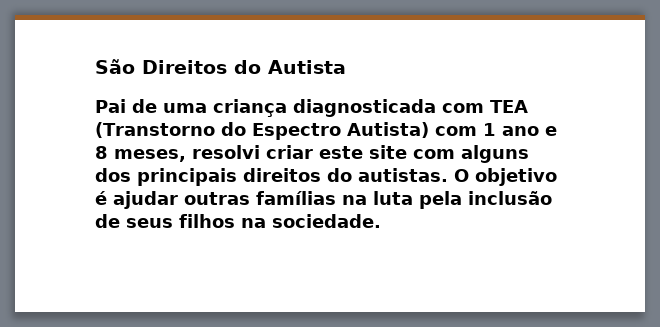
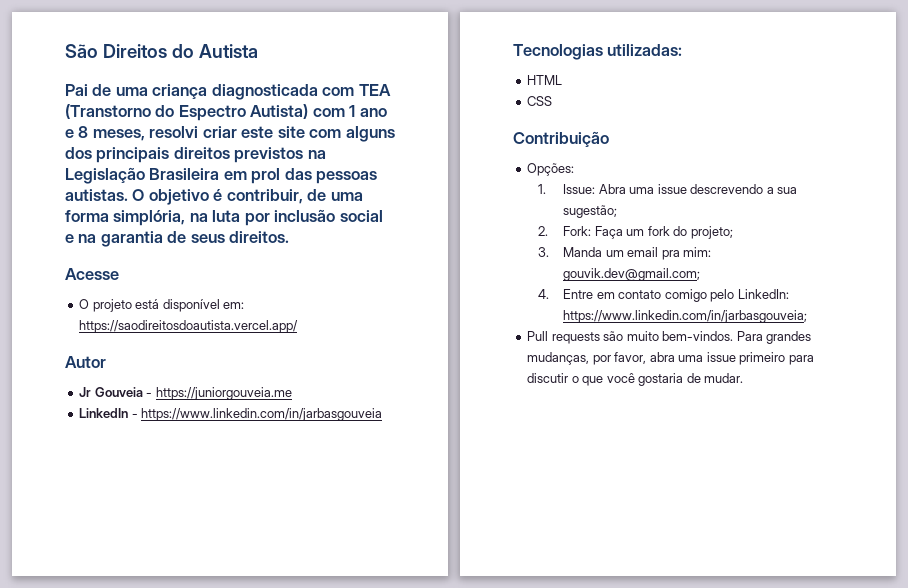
- Pai de uma criança diagnosticada com TEA (Transtorno do Espectro Autista) com 1 ano e 8 meses, resolvi criar este site com alguns dos principais direitos do autistas. O objetivo é ajudar outras famílias na luta pela inclusão de seus filhos na sociedade.
+ Pai de uma criança diagnosticada com TEA (Transtorno do Espectro Autista) com 1 ano e 8 meses, resolvi criar este site com alguns dos principais direitos previstos na Legislação Brasileira em prol das pessoas autistas. O objetivo é contribuir, de uma forma simplória, na luta por inclusão social e na garantia de seus direitos.
+ Acesse
+ O projeto está disponível em: https://saodireitosdoautista.vercel.app/
+ Autor
+ Jr Gouveia - https://juniorgouveia.me
+ LinkedIn - https://www.linkedin.com/in/jarbasgouveia
+ Tecnologias utilizadas:
+ HTML
+ CSS
+ Contribuição
+ Opções:
+ 1. Issue: Abra uma issue descrevendo a sua sugestão;
+ 2. Fork: Faça um fork do projeto;
+ 3. Manda um email pra mim: gouvik.dev@gmail.com;
+ 4. Entre em contato comigo pelo LinkedIn: https://www.linkedin.com/in/jarbasgouveia;
+ Pull requests são muito bem-vindos. Para grandes mudanças, por favor, abra uma issue primeiro para discutir o que você gostaria de mudar.

